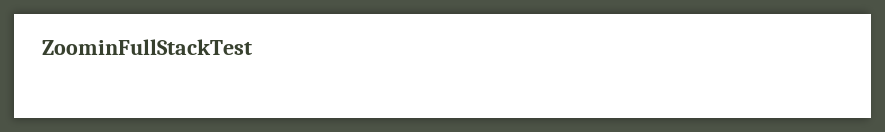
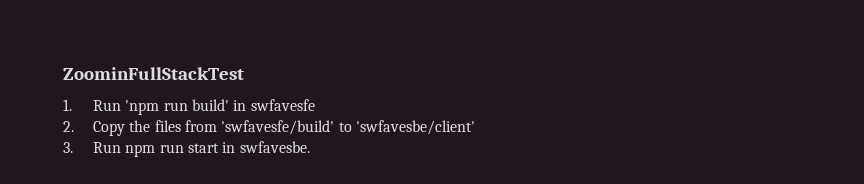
+ 1. Run 'npm run build' in swfavesfe
+ 2. Copy the files from 'swfavesfe/build' to 'swfavesbe/client'
+ 3. Run npm run start in swfavesbe.

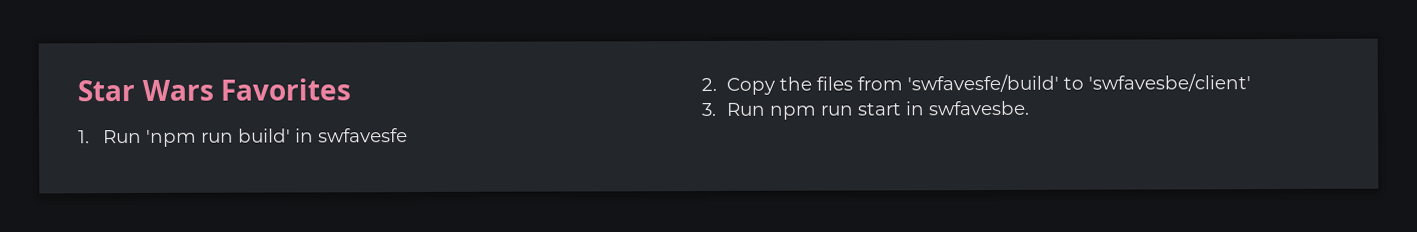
- ZoominFullStackTest
+ Star Wars Favorites

